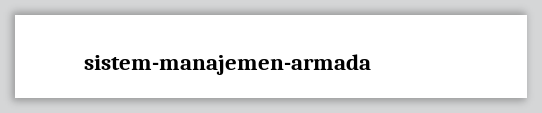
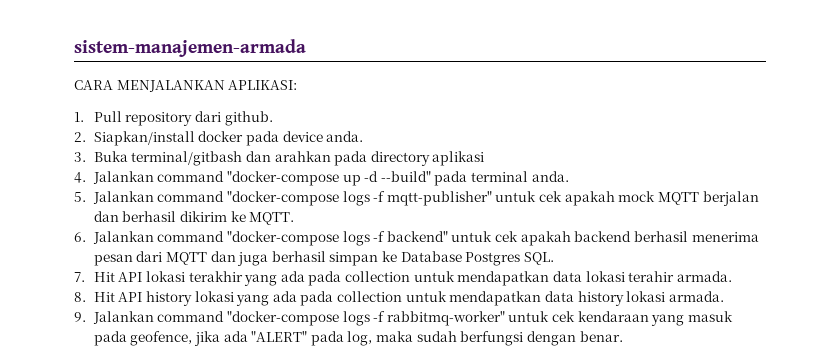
+ CARA MENJALANKAN APLIKASI:
+ 1. Pull repository dari github.
+ 2. Siapkan/install docker pada device anda.
+ 3. Buka terminal/gitbash dan arahkan pada directory aplikasi
+ 4. Jalankan command "docker-compose up -d --build" pada terminal anda.
+ 5. Jalankan command "docker-compose logs -f mqtt-publisher" untuk cek apakah mock MQTT berjalan dan berhasil dikirim ke MQTT.
+ 6. Jalankan command "docker-compose logs -f backend" untuk cek apakah backend berhasil menerima pesan dari MQTT dan juga berhasil simpan ke Database Postgres SQL.
+ 7. Hit API lokasi terakhir yang ada pada collection untuk mendapatkan data lokasi terahir armada.
+ 8. Hit API history lokasi yang ada pada collection untuk mendapatkan data history lokasi armada.
+ 9. Jalankan command "docker-compose logs -f rabbitmq-worker" untuk cek kendaraan yang masuk pada geofence, jika ada "ALERT" pada log, maka sudah berfungsi dengan benar.

